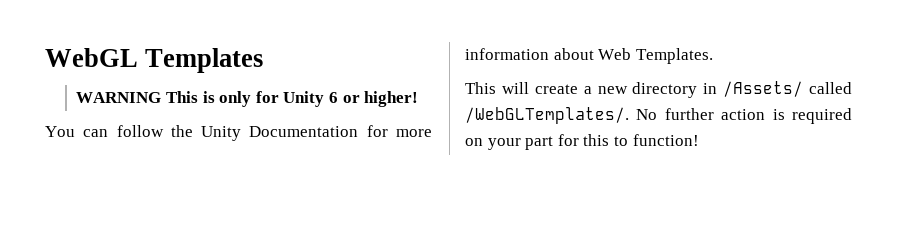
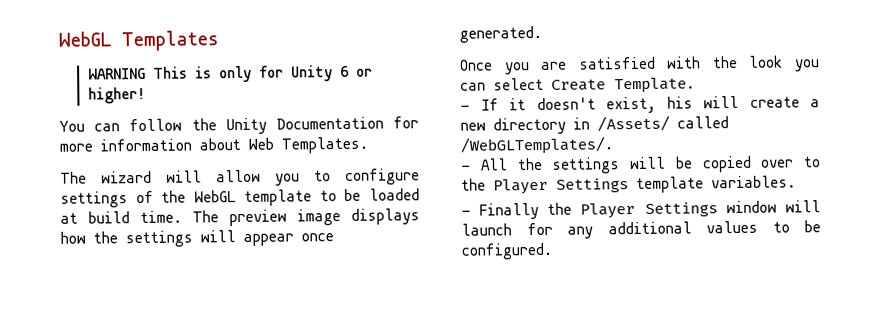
- This will create a new directory in /Assets/ called /WebGLTemplates/. No further action is required on your part for this to function!
+ The wizard will allow you to configure settings of the WebGL template to be loaded at build time. The preview image displays how the settings will appear once generated.
+ Once you are satisfied with the look you can select Create Template.
+ - If it doesn't exist, his will create a new directory in /Assets/ called /WebGLTemplates/.
+ - All the settings will be copied over to the Player Settings template variables.
+ - Finally the Player Settings window will launch for any additional values to be configured.

